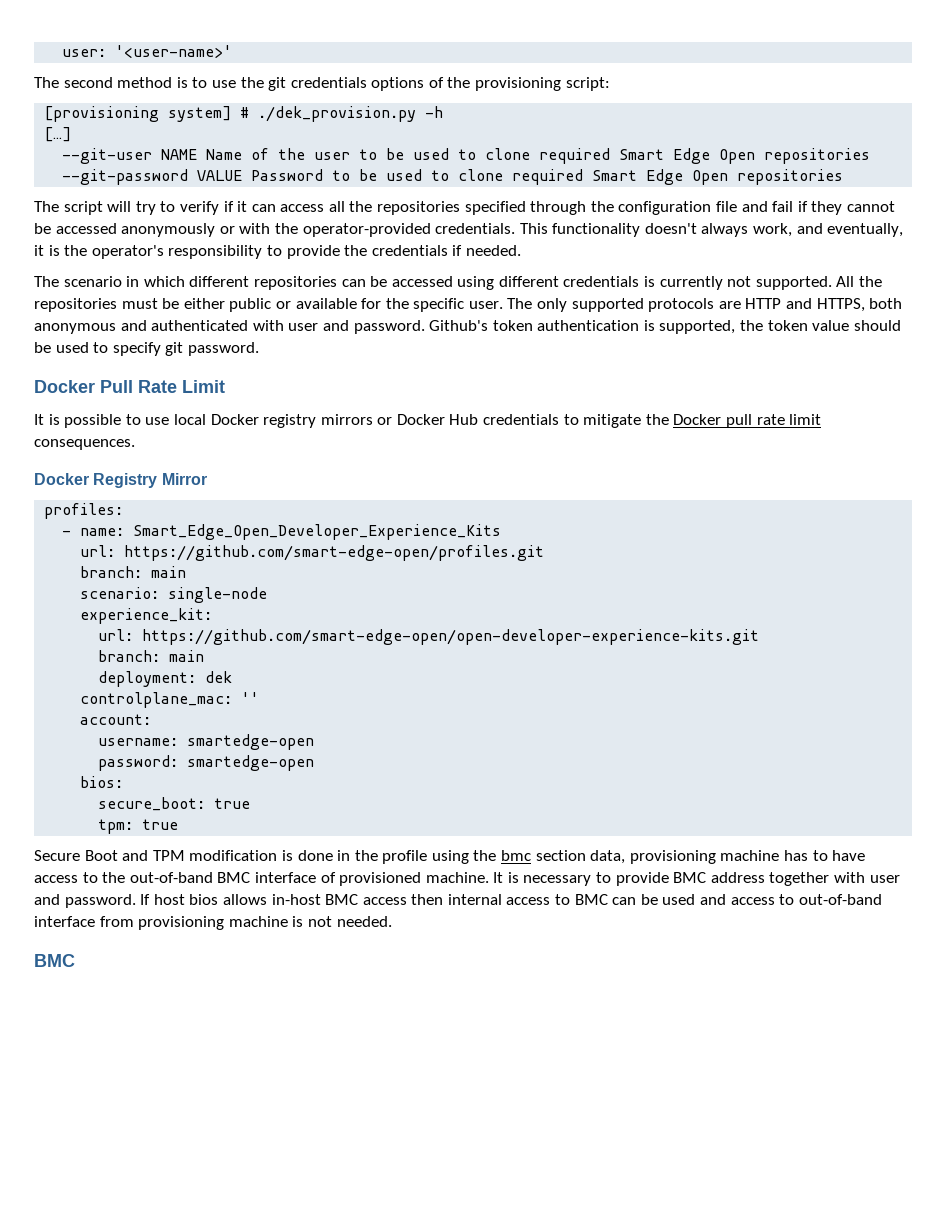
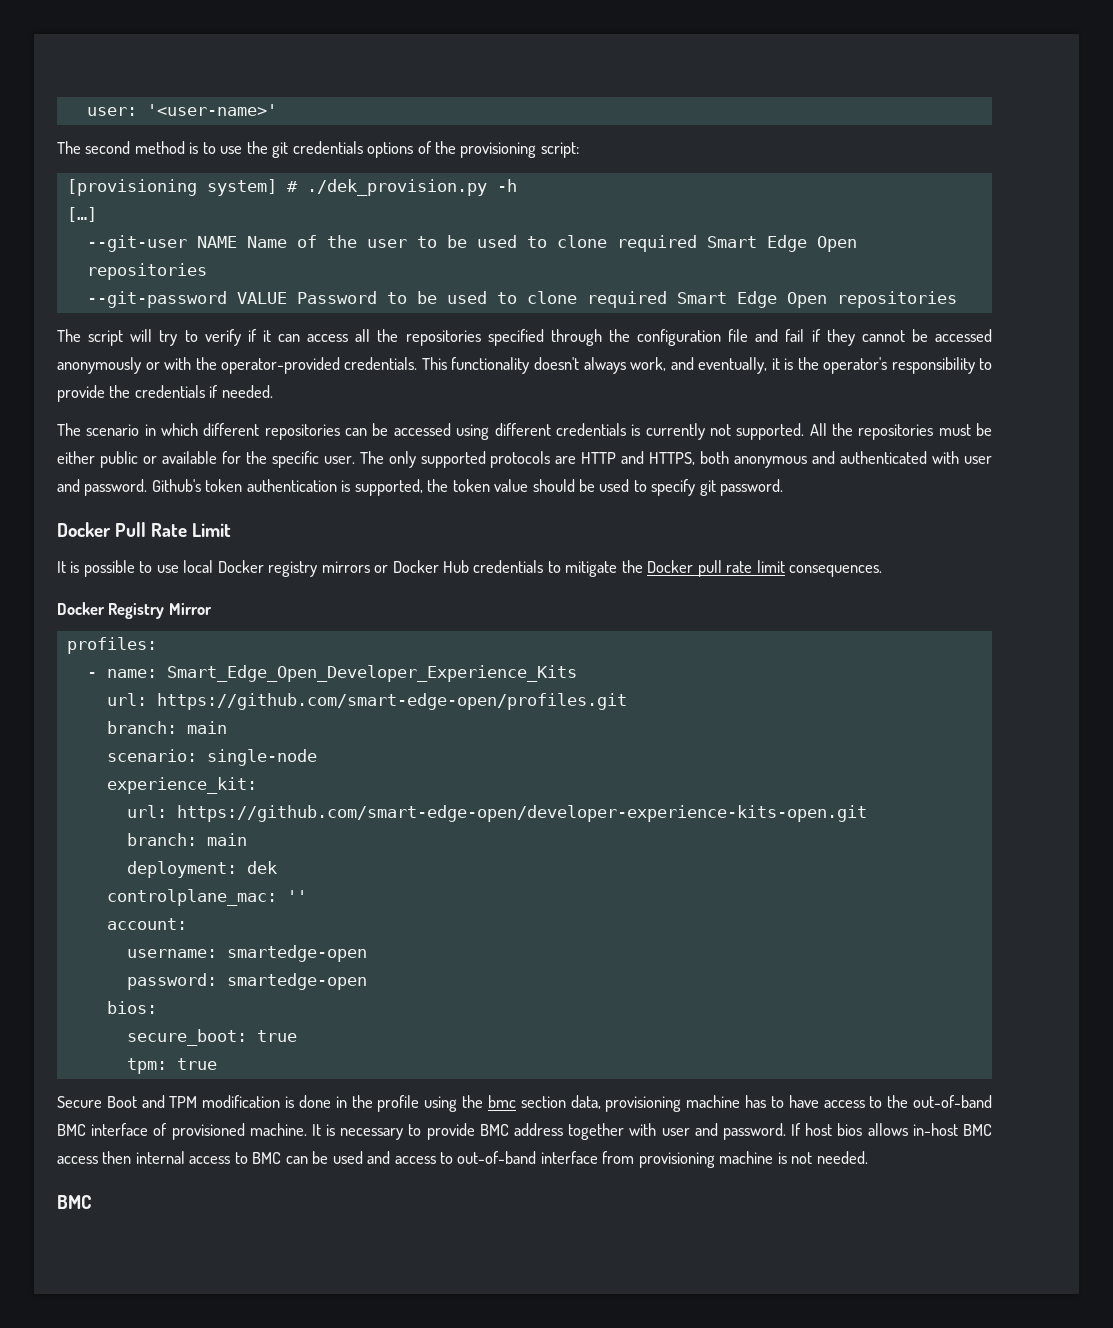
- url: https://github.com/smart-edge-open/open-developer-experience-kits.git
+ url: https://github.com/smart-edge-open/developer-experience-kits-open.git

